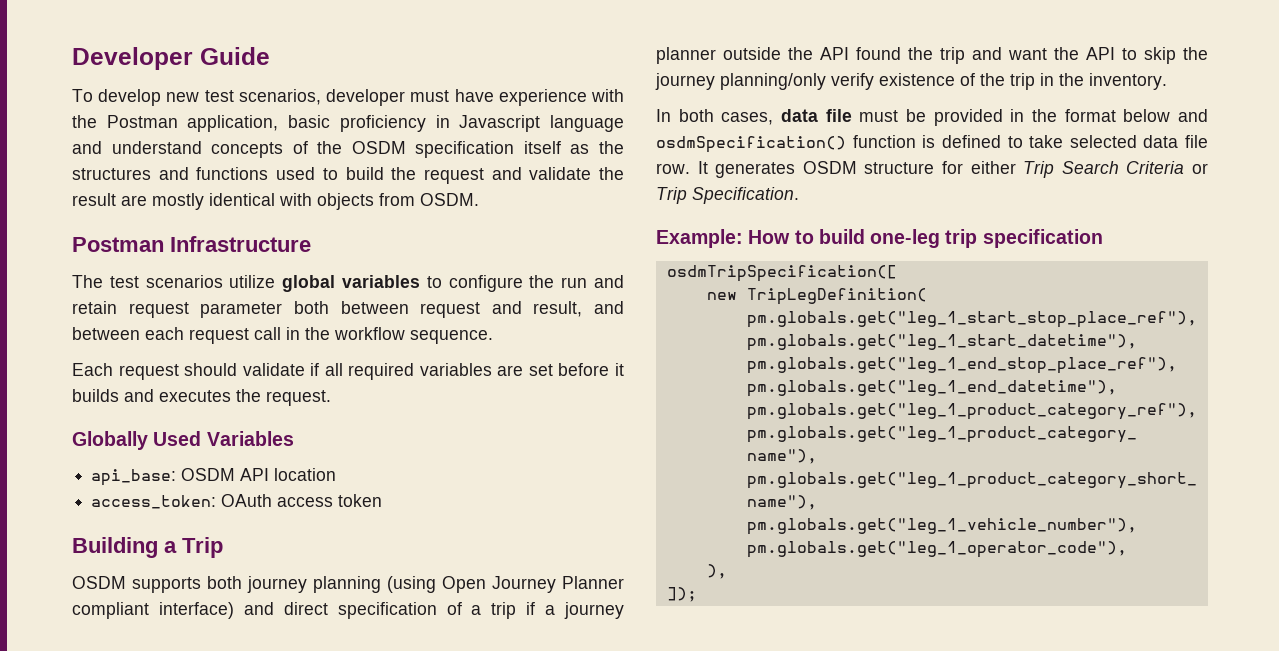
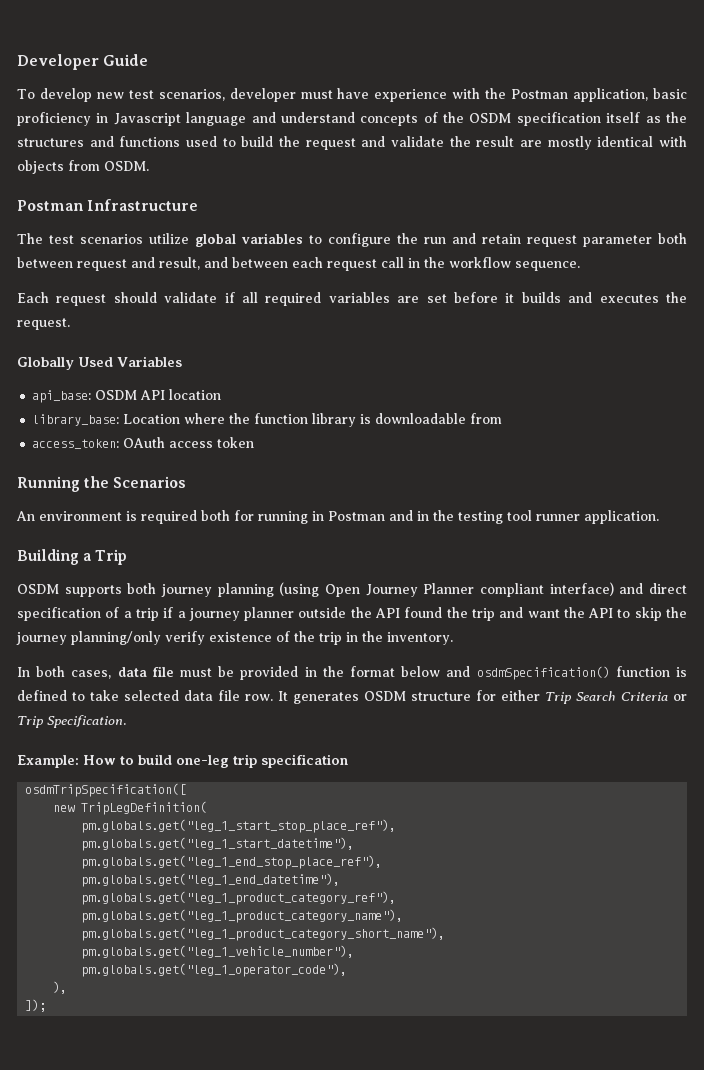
+ library_base: Location where the function library is downloadable from
  access_token: OAuth access token
+ Running the Scenarios
+ An environment is required both for running in Postman and in the testing tool runner application.

